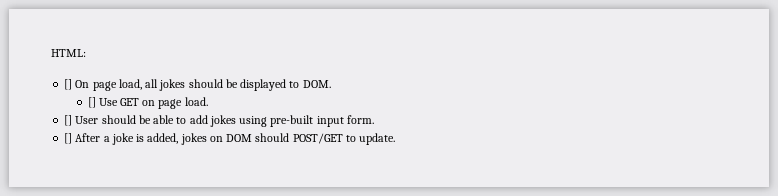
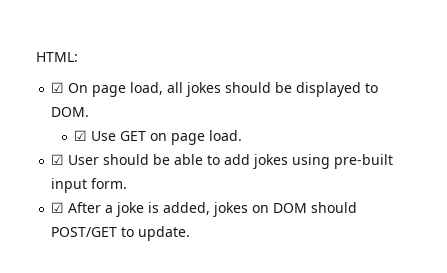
- [] On page load, all jokes should be displayed to DOM.
+ ☑ On page load, all jokes should be displayed to DOM.
- [] Use GET on page load.
+ ☑ Use GET on page load.
- [] User should be able to add jokes using pre-built input form.
+ ☑ User should be able to add jokes using pre-built input form.
- [] After a joke is added, jokes on DOM should POST/GET to update.
+ ☑ After a joke is added, jokes on DOM should POST/GET to update.

